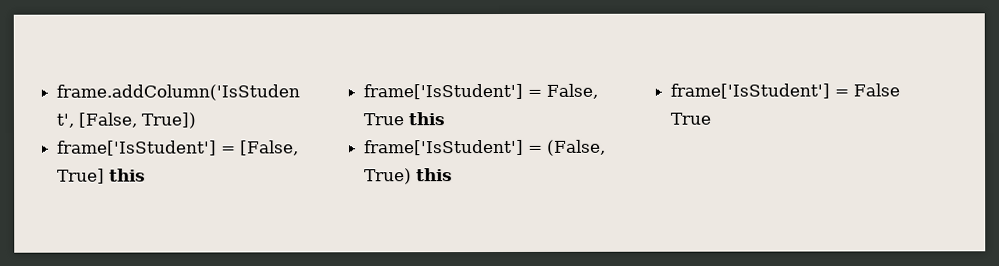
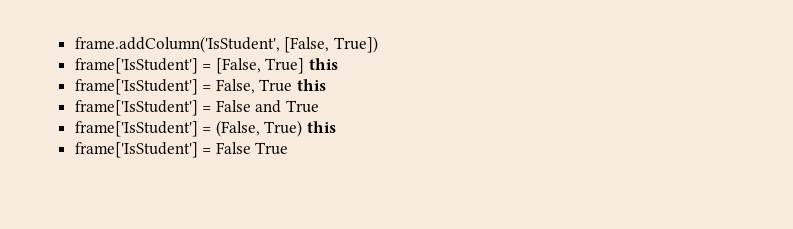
+ frame['IsStudent'] = False and True

